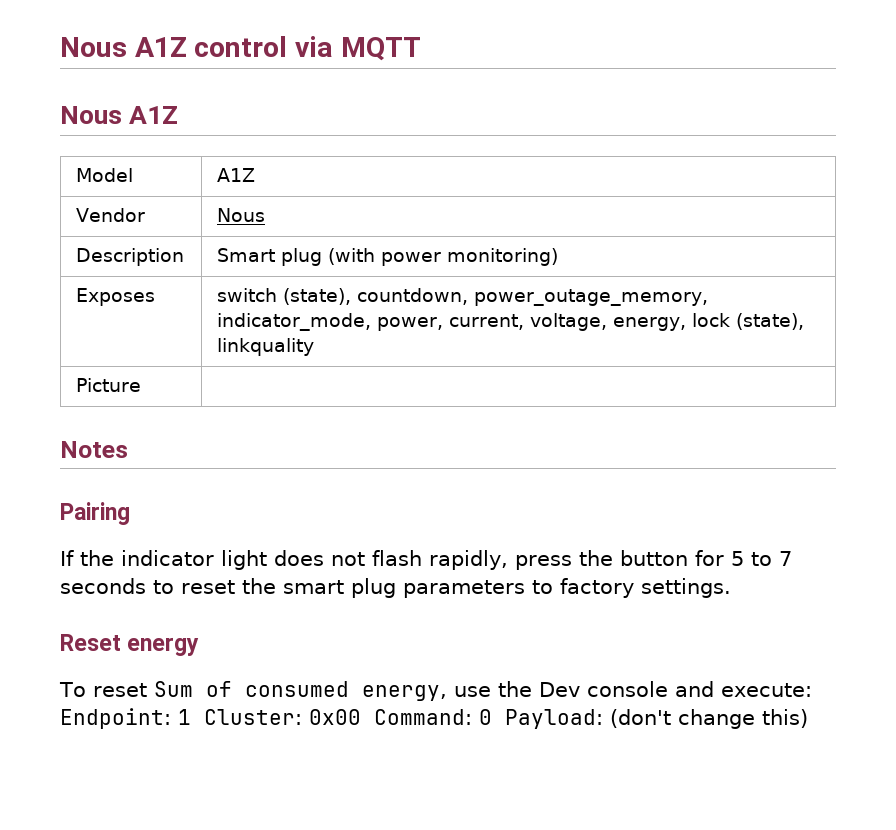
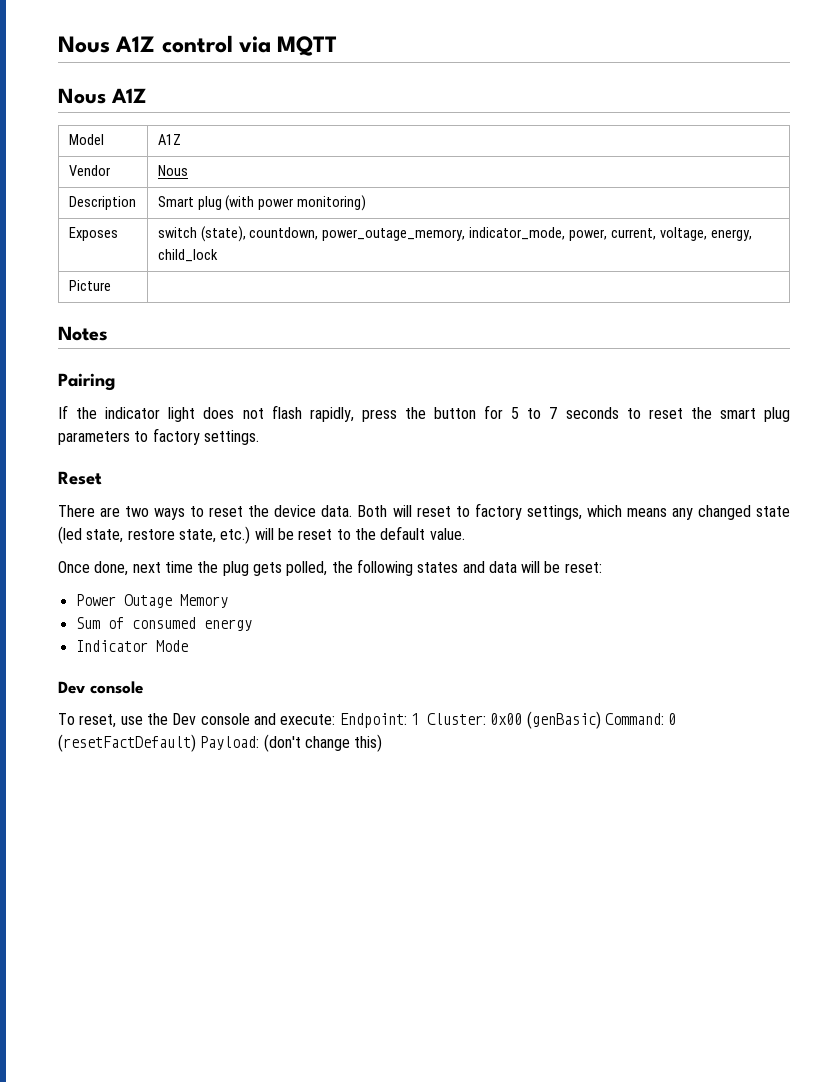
- Exposes | switch (state), countdown, power_outage_memory, indicator_mode, power, current, voltage, energy, lock (state), linkquality
+ Exposes | switch (state), countdown, power_outage_memory, indicator_mode, power, current, voltage, energy, child_lock
- Reset energy
- To reset Sum of consumed energy, use the Dev console and execute: Endpoint: 1 Cluster: 0x00 Command: 0 Payload: (don't change this)
+ Reset
+ There are two ways to reset the device data. Both will reset to factory settings, which means any changed state (led state, restore state, etc.) will be reset to the default value.
+ Once done, next time the plug gets polled, the following states and data will be reset:
+ Power Outage Memory
+ Sum of consumed energy
+ Indicator Mode
+ Dev console
+ To reset, use the Dev console and execute: Endpoint: 1 Cluster: 0x00 (genBasic) Command: 0 (resetFactDefault) Payload: (don't change this)

